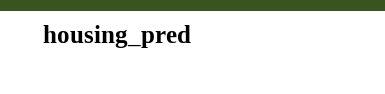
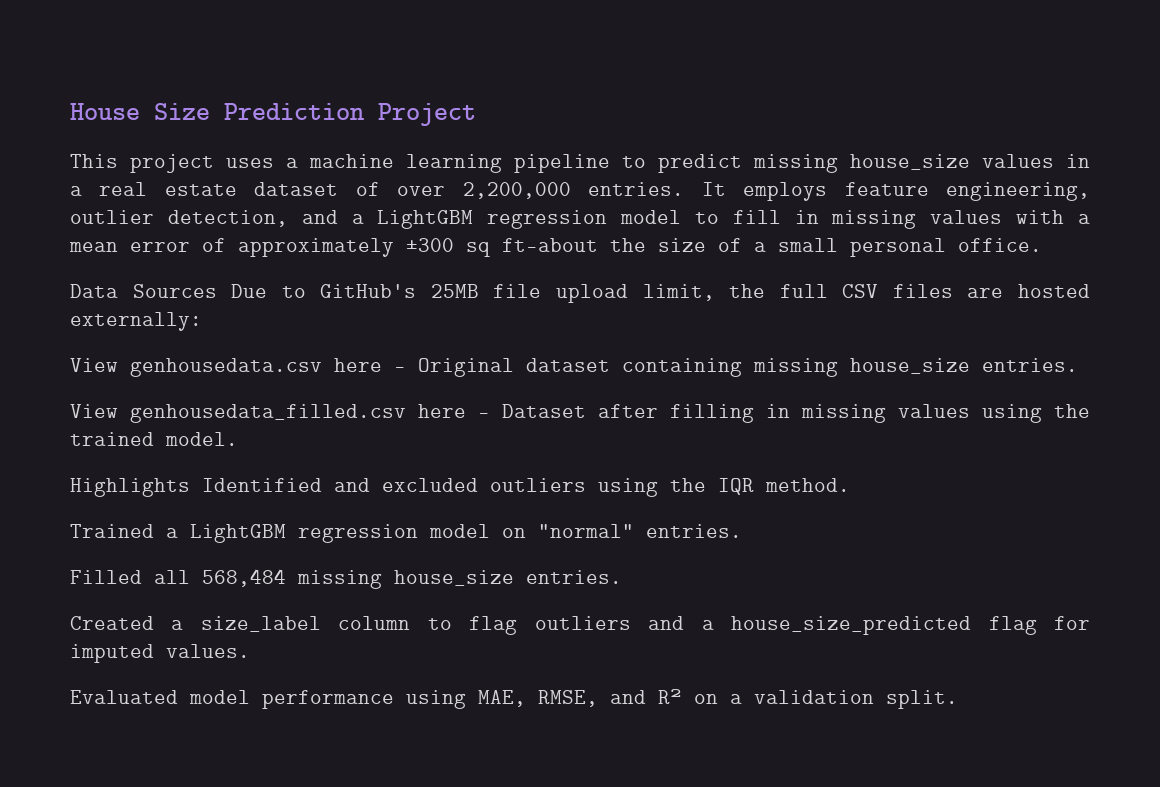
- housing_pred
+ House Size Prediction Project
+ This project uses a machine learning pipeline to predict missing house_size values in a real estate dataset of over 2,200,000 entries. It employs feature engineering, outlier detection, and a LightGBM regression model to fill in missing values with a mean error of approximately ±300 sq ft—about the size of a small personal office.
+ Data Sources Due to GitHub's 25MB file upload limit, the full CSV files are hosted externally:
+ View genhousedata.csv here – Original dataset containing missing house_size entries.
+ View genhousedata_filled.csv here – Dataset after filling in missing values using the trained model.
+ Highlights Identified and excluded outliers using the IQR method.
+ Trained a LightGBM regression model on "normal" entries.
+ Filled all 568,484 missing house_size entries.
+ Created a size_label column to flag outliers and a house_size_predicted flag for imputed values.
+ Evaluated model performance using MAE, RMSE, and R² on a validation split.

